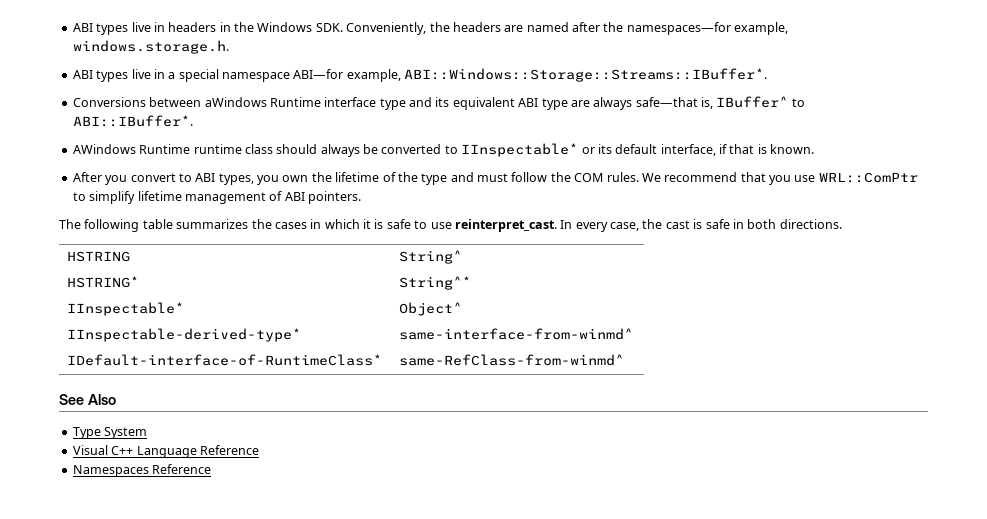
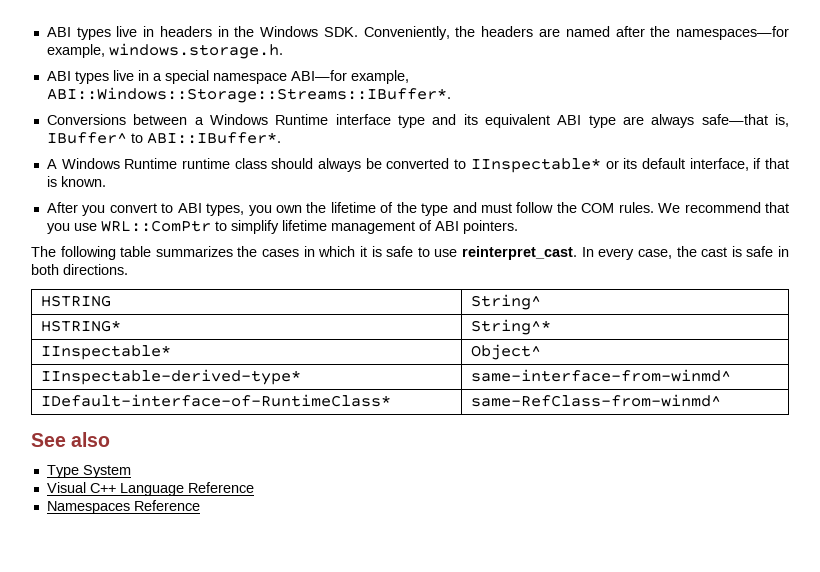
- Conversions between aWindows Runtime interface type and its equivalent ABI type are always safe—that is, IBuffer^ to ABI::IBuffer*.
+ Conversions between a Windows Runtime interface type and its equivalent ABI type are always safe—that is, IBuffer^ to ABI::IBuffer*.
- AWindows Runtime runtime class should always be converted to IInspectable* or its default interface, if that is known.
+ A Windows Runtime runtime class should always be converted to IInspectable* or its default interface, if that is known.
- See Also
+ See also

